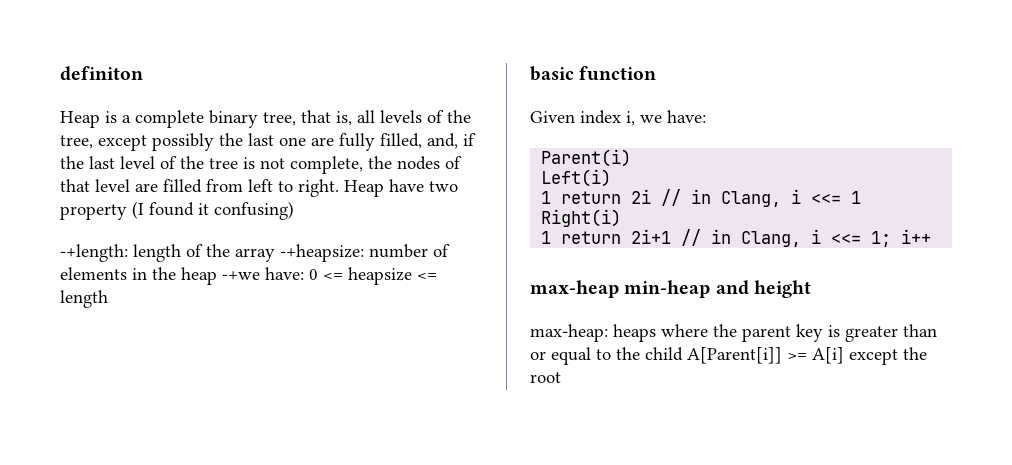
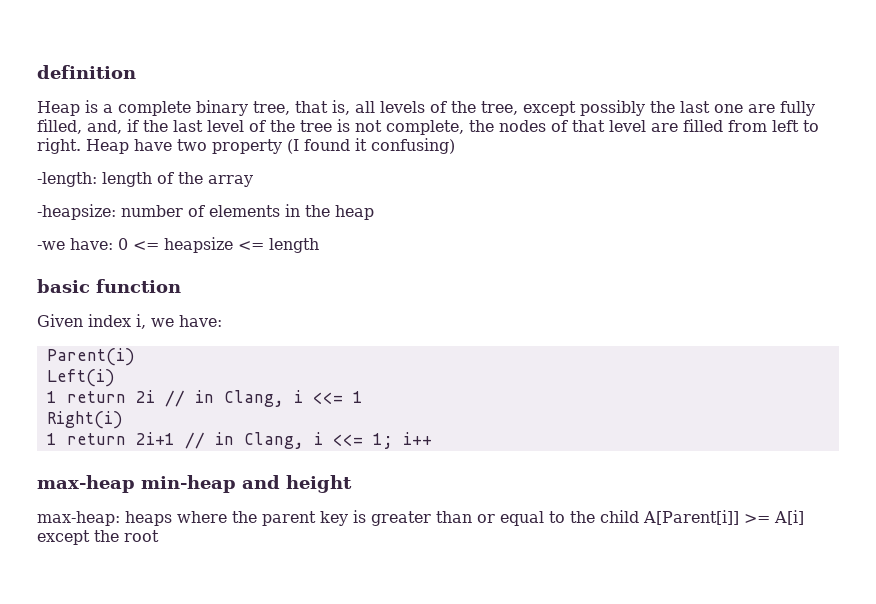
- definiton
+ definition
- -+length: length of the array -+heapsize: number of elements in the heap -+we have: 0 <= heapsize <= length
+ -length: length of the array
+ -heapsize: number of elements in the heap
+ -we have: 0 <= heapsize <= length

